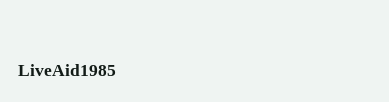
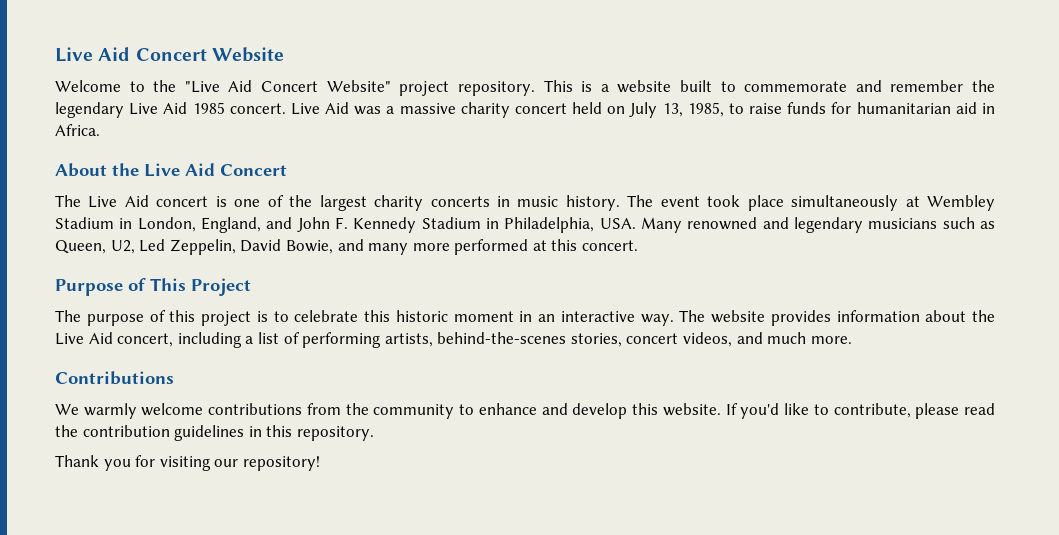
- LiveAid1985
+ Live Aid Concert Website
+ Welcome to the "Live Aid Concert Website" project repository. This is a website built to commemorate and remember the legendary Live Aid 1985 concert. Live Aid was a massive charity concert held on July 13, 1985, to raise funds for humanitarian aid in Africa.
+ About the Live Aid Concert
+ The Live Aid concert is one of the largest charity concerts in music history. The event took place simultaneously at Wembley Stadium in London, England, and John F. Kennedy Stadium in Philadelphia, USA. Many renowned and legendary musicians such as Queen, U2, Led Zeppelin, David Bowie, and many more performed at this concert.
+ Purpose of This Project
+ The purpose of this project is to celebrate this historic moment in an interactive way. The website provides information about the Live Aid concert, including a list of performing artists, behind-the-scenes stories, concert videos, and much more.
+ Contributions
+ We warmly welcome contributions from the community to enhance and develop this website. If you'd like to contribute, please read the contribution guidelines in this repository.
+ Thank you for visiting our repository!

